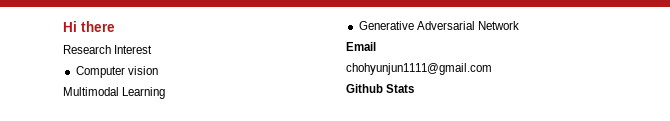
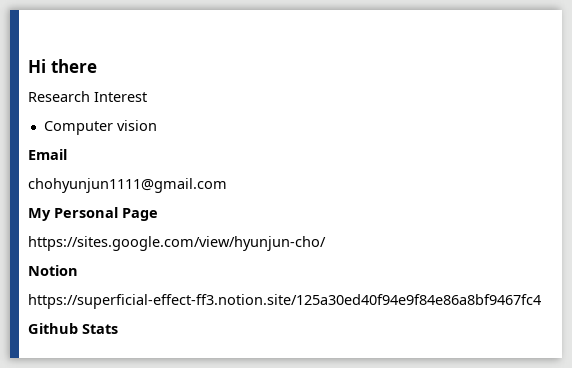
- Multimodal Learning
- Generative Adversarial Network
  Email
  chohyunjun1111@gmail.com
+ My Personal Page
+ https://sites.google.com/view/hyunjun-cho/
+ Notion
+ https://superficial-effect-ff3.notion.site/125a30ed40f94e9f84e86a8bf9467fc4

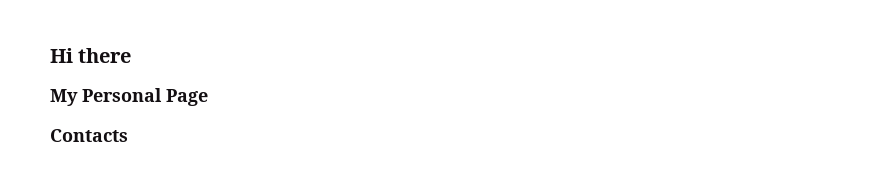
- Research Interest
- Computer vision
- Email
- chohyunjun1111@gmail.com
  My Personal Page
- https://sites.google.com/view/hyunjun-cho/
- Notion
- https://superficial-effect-ff3.notion.site/125a30ed40f94e9f84e86a8bf9467fc4
- Github Stats
+ Contacts

